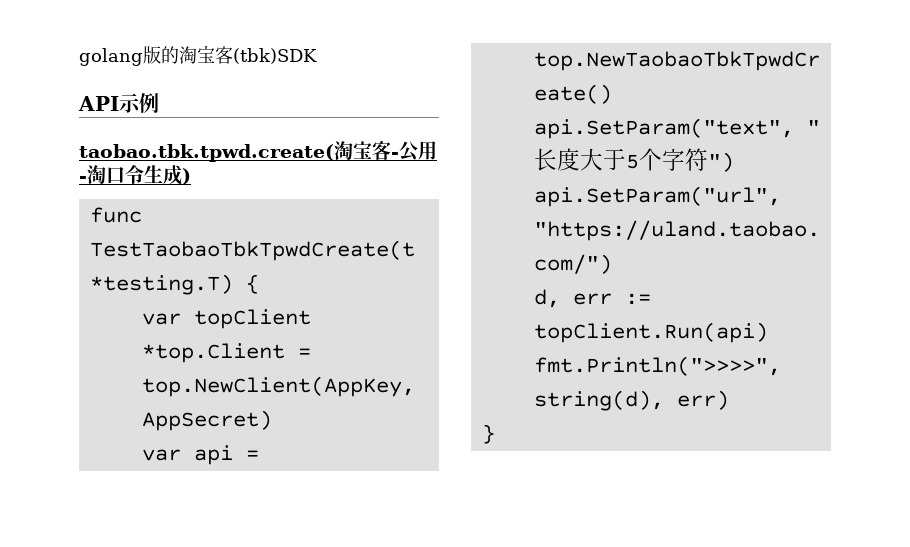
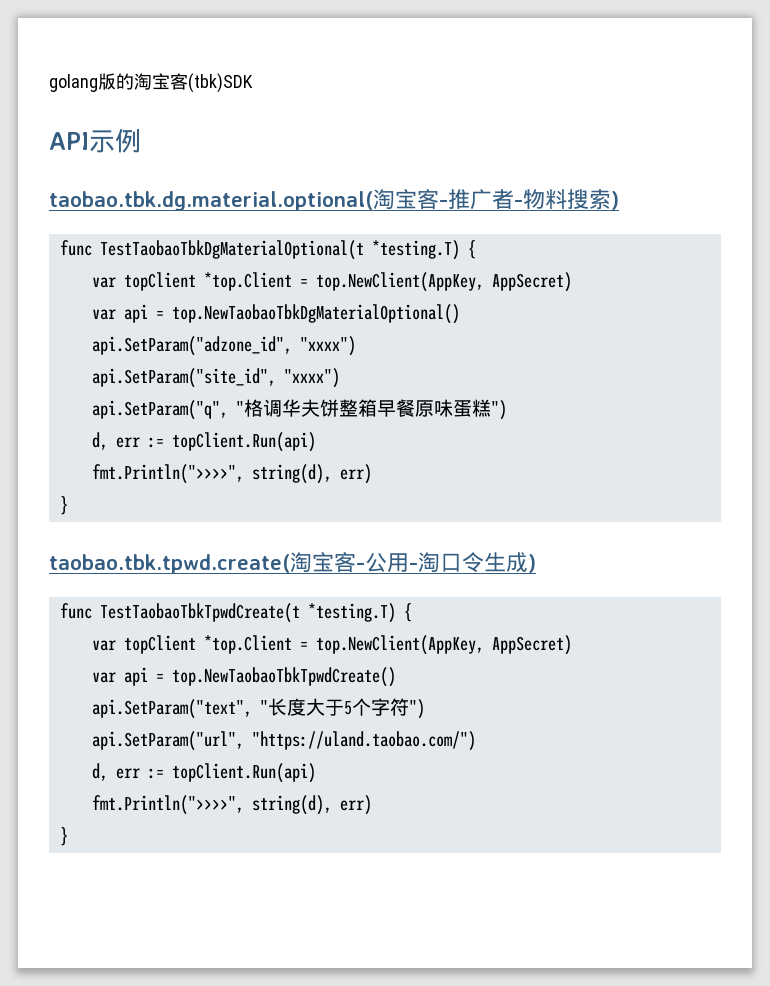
+ taobao.tbk.dg.material.optional(淘宝客-推广者-物料搜索)
+ func TestTaobaoTbkDgMaterialOptional(t *testing.T) {
+ var topClient *top.Client = top.NewClient(AppKey, AppSecret)
+ var api = top.NewTaobaoTbkDgMaterialOptional()
+ api.SetParam("adzone_id", "xxxx")
+ api.SetParam("site_id", "xxxx")
+ api.SetParam("q", "格调华夫饼整箱早餐原味蛋糕")
+ d, err := topClient.Run(api)
+ fmt.Println(">>>>", string(d), err)
+ }

